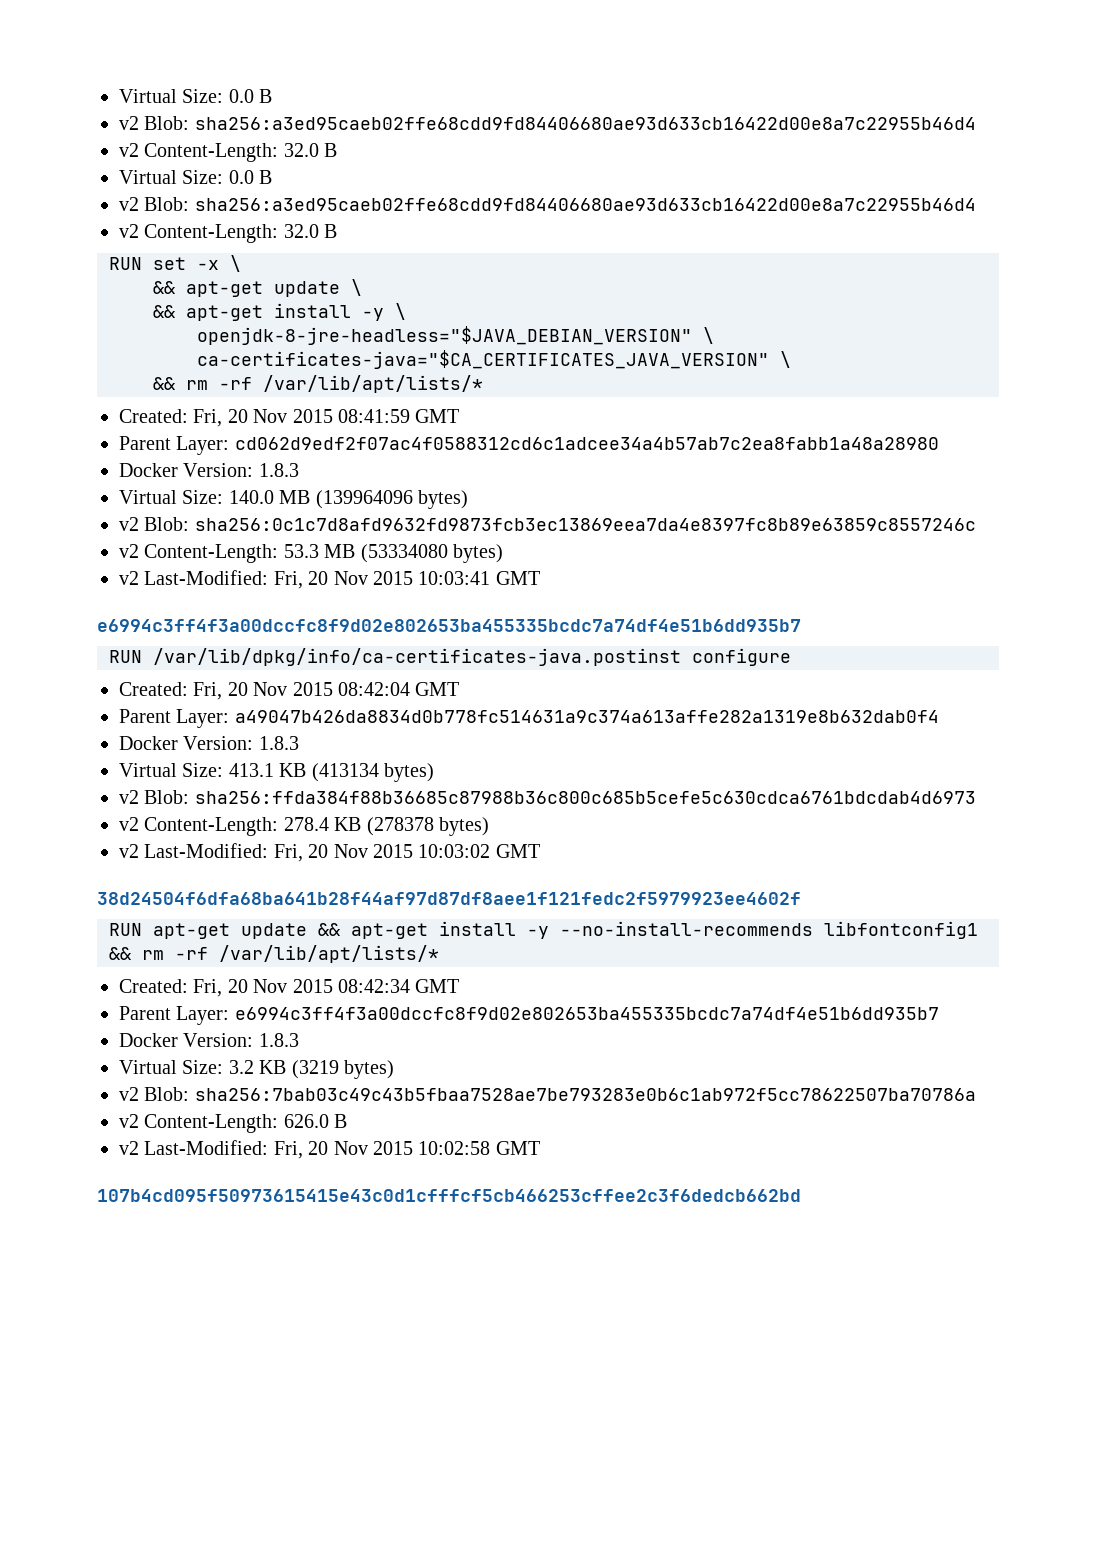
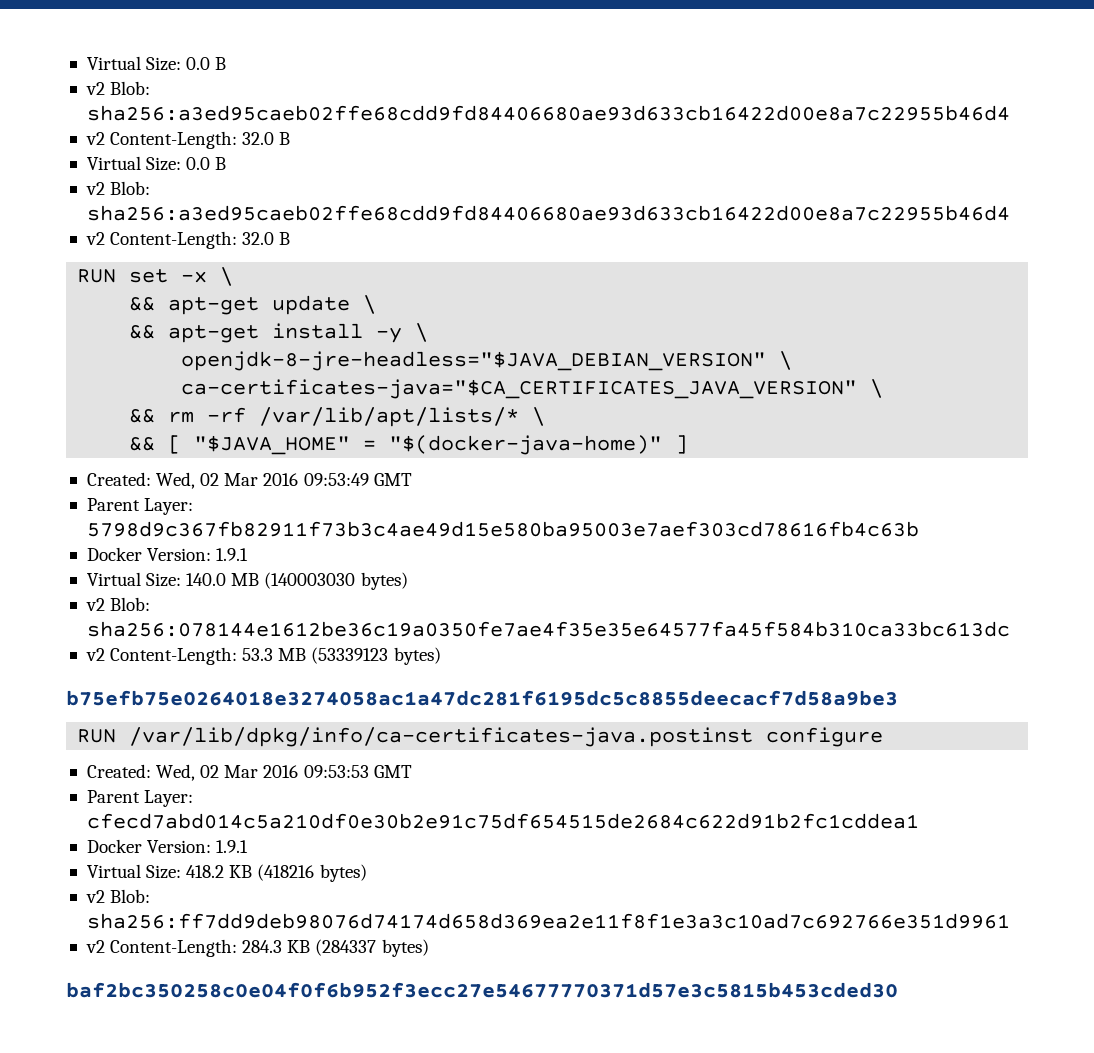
  ca-certificates-java="$CA_CERTIFICATES_JAVA_VERSION" \
- && rm -rf /var/lib/apt/lists/*
- Created: Fri, 20 Nov 2015 08:41:59 GMT
- Parent Layer: cd062d9edf2f07ac4f0588312cd6c1adcee34a4b57ab7c2ea8fabb1a48a28980
- Docker Version: 1.8.3
+ && rm -rf /var/lib/apt/lists/* \
+ && [ "$JAVA_HOME" = "$(docker-java-home)" ]
+ Created: Wed, 02 Mar 2016 09:53:49 GMT
+ Parent Layer: 5798d9c367fb82911f73b3c4ae49d15e580ba95003e7aef303cd78616fb4c63b
+ Docker Version: 1.9.1
- Virtual Size: 140.0 MB (139964096 bytes)
- v2 Blob: sha256:0c1c7d8afd9632fd9873fcb3ec13869eea7da4e8397fc8b89e63859c8557246c
+ Virtual Size: 140.0 MB (140003030 bytes)
+ v2 Blob: sha256:078144e1612be36c19a0350fe7ae4f35e35e64577fa45f584b310ca33bc613dc
- v2 Content-Length: 53.3 MB (53334080 bytes)
- v2 Last-Modified: Fri, 20 Nov 2015 10:03:41 GMT
- e6994c3ff4f3a00dccfc8f9d02e802653ba455335bcdc7a74df4e51b6dd935b7
+ v2 Content-Length: 53.3 MB (53339123 bytes)
+ b75efb75e0264018e3274058ac1a47dc281f6195dc5c8855deecacf7d58a9be3
- Created: Fri, 20 Nov 2015 08:42:04 GMT
- Parent Layer: a49047b426da8834d0b778fc514631a9c374a613affe282a1319e8b632dab0f4
- Docker Version: 1.8.3
- Virtual Size: 413.1 KB (413134 bytes)
- v2 Blob: sha256:ffda384f88b36685c87988b36c800c685b5cefe5c630cdca6761bdcdab4d6973
- v2 Content-Length: 278.4 KB (278378 bytes)
- v2 Last-Modified: Fri, 20 Nov 2015 10:03:02 GMT
- 38d24504f6dfa68ba641b28f44af97d87df8aee1f121fedc2f5979923ee4602f
- RUN apt-get update && apt-get install -y --no-install-recommends libfontconfig1 && rm -rf /var/lib/apt/lists/*
- Created: Fri, 20 Nov 2015 08:42:34 GMT
- Parent Layer: e6994c3ff4f3a00dccfc8f9d02e802653ba455335bcdc7a74df4e51b6dd935b7
- Docker Version: 1.8.3
- Virtual Size: 3.2 KB (3219 bytes)
- v2 Blob: sha256:7bab03c49c43b5fbaa7528ae7be793283e0b6c1ab972f5cc78622507ba70786a
- v2 Content-Length: 626.0 B
- v2 Last-Modified: Fri, 20 Nov 2015 10:02:58 GMT
- 107b4cd095f50973615415e43c0d1cfffcf5cb466253cffee2c3f6dedcb662bd
+ Created: Wed, 02 Mar 2016 09:53:53 GMT
+ Parent Layer: cfecd7abd014c5a210df0e30b2e91c75df654515de2684c622d91b2fc1cddea1
+ Docker Version: 1.9.1
+ Virtual Size: 418.2 KB (418216 bytes)
+ v2 Blob: sha256:ff7dd9deb98076d74174d658d369ea2e11f8f1e3a3c10ad7c692766e351d9961
+ v2 Content-Length: 284.3 KB (284337 bytes)
+ baf2bc350258c0e04f0f6b952f3ecc27e54677770371d57e3c5815b453cded30

